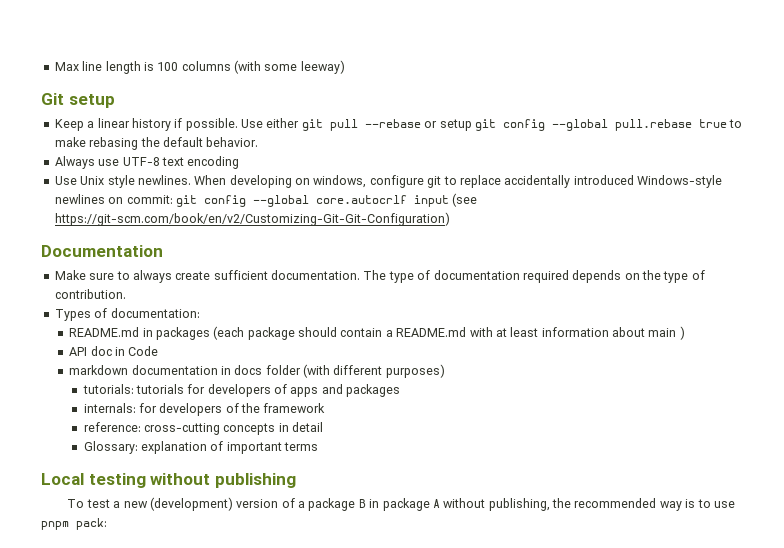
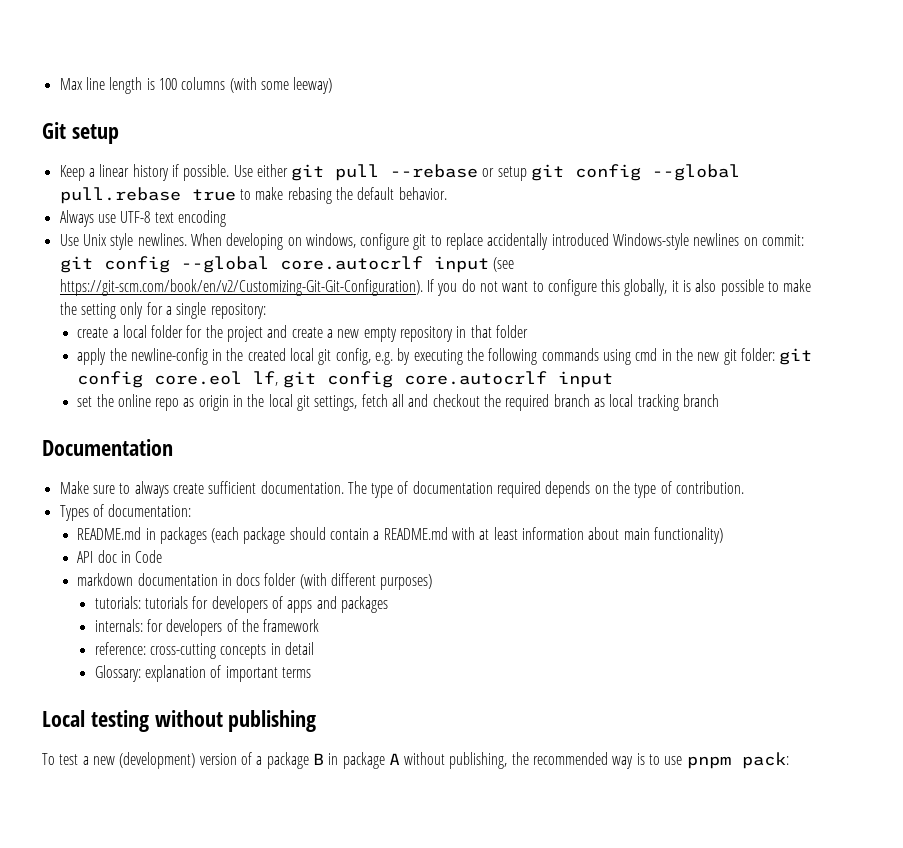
- When developing on windows, configure git to replace accidentally introduced Windows-style newlines on commit: git config --global core.autocrlf input (see https://git-scm.com/book/en/v2/Customizing-Git-Git-Configuration)
+ When developing on windows, configure git to replace accidentally introduced Windows-style newlines on commit: git config --global core.autocrlf input (see https://git-scm.com/book/en/v2/Customizing-Git-Git-Configuration). If you do not want to configure this globally, it is also possible to make the setting only for a single repository:
+ create a local folder for the project and create a new empty repository in that folder
+ apply the newline-config in the created local git config, e.g. by executing the following commands using cmd in the new git folder: git config core.eol lf, git config core.autocrlf input
+ set the online repo as origin in the local git settings, fetch all and checkout the required branch as local tracking branch
- README.md in packages (each package should contain a README.md with at least information about main )
+ README.md in packages (each package should contain a README.md with at least information about main functionality)

